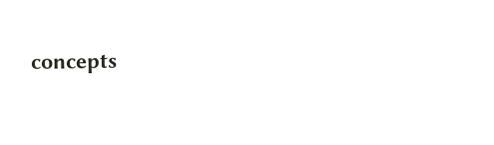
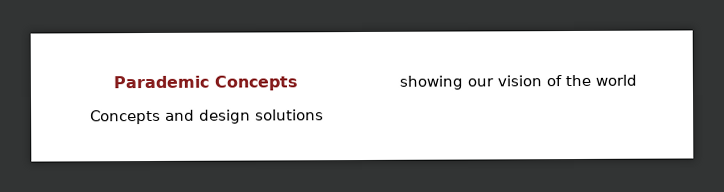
- concepts
+ Parademic Concepts
+ Concepts and design solutions showing our vision of the world

